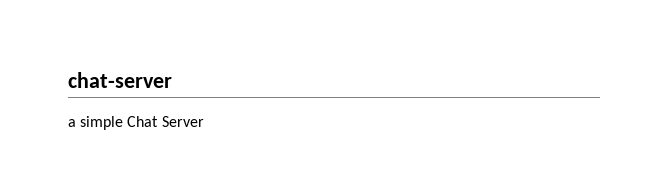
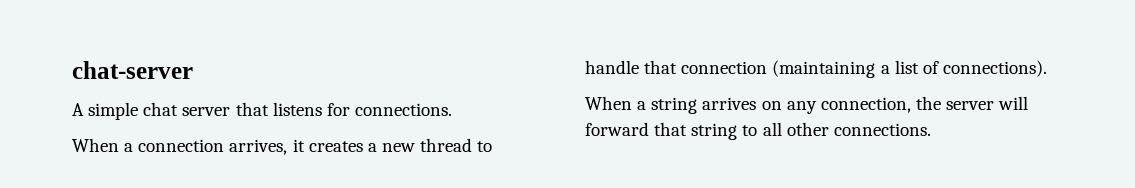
- a simple Chat Server
+ A simple chat server that listens for connections.
+ When a connection arrives, it creates a new thread to handle that connection (maintaining a list of connections).
+ When a string arrives on any connection, the server will forward that string to all other connections.

